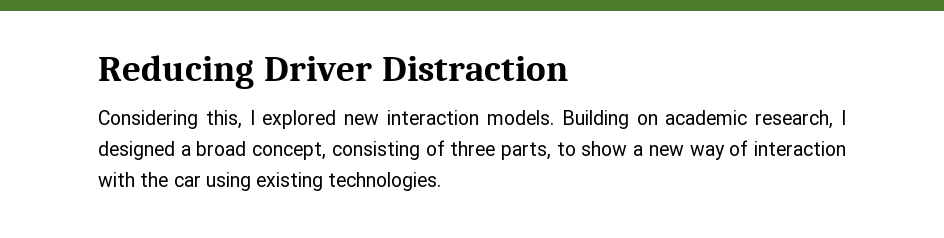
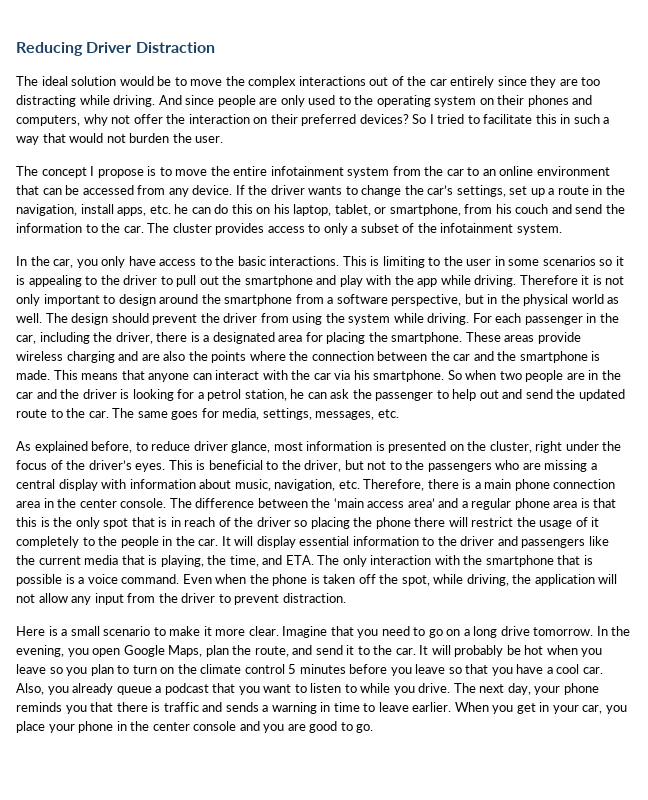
- Considering this, I explored new interaction models. Building on academic research, I designed a broad concept, consisting of three parts, to show a new way of interaction with the car using existing technologies.
+ The ideal solution would be to move the complex interactions out of the car entirely since they are too distracting while driving. And since people are only used to the operating system on their phones and computers, why not offer the interaction on their preferred devices? So I tried to facilitate this in such a way that would not burden the user.
+ The concept I propose is to move the entire infotainment system from the car to an online environment that can be accessed from any device. If the driver wants to change the car’s settings, set up a route in the navigation, install apps, etc. he can do this on his laptop, tablet, or smartphone, from his couch and send the information to the car. The cluster provides access to only a subset of the infotainment system.
+ In the car, you only have access to the basic interactions. This is limiting to the user in some scenarios so it is appealing to the driver to pull out the smartphone and play with the app while driving. Therefore it is not only important to design around the smartphone from a software perspective, but in the physical world as well. The design should prevent the driver from using the system while driving. For each passenger in the car, including the driver, there is a designated area for placing the smartphone. These areas provide wireless charging and are also the points where the connection between the car and the smartphone is made. This means that anyone can interact with the car via his smartphone. So when two people are in the car and the driver is looking for a petrol station, he can ask the passenger to help out and send the updated route to the car. The same goes for media, settings, messages, etc.
+ As explained before, to reduce driver glance, most information is presented on the cluster, right under the focus of the driver’s eyes. This is beneficial to the driver, but not to the passengers who are missing a central display with information about music, navigation, etc. Therefore, there is a main phone connection area in the center console. The difference between the ‘main access area’ and a regular phone area is that this is the only spot that is in reach of the driver so placing the phone there will restrict the usage of it completely to the people in the car. It will display essential information to the driver and passengers like the current media that is playing, the time, and ETA. The only interaction with the smartphone that is possible is a voice command. Even when the phone is taken off the spot, while driving, the application will not allow any input from the driver to prevent distraction.
+ Here is a small scenario to make it more clear. Imagine that you need to go on a long drive tomorrow. In the evening, you open Google Maps, plan the route, and send it to the car. It will probably be hot when you leave so you plan to turn on the climate control 5 minutes before you leave so that you have a cool car. Also, you already queue a podcast that you want to listen to while you drive. The next day, your phone reminds you that there is traffic and sends a warning in time to leave earlier. When you get in your car, you place your phone in the center console and you are good to go.

